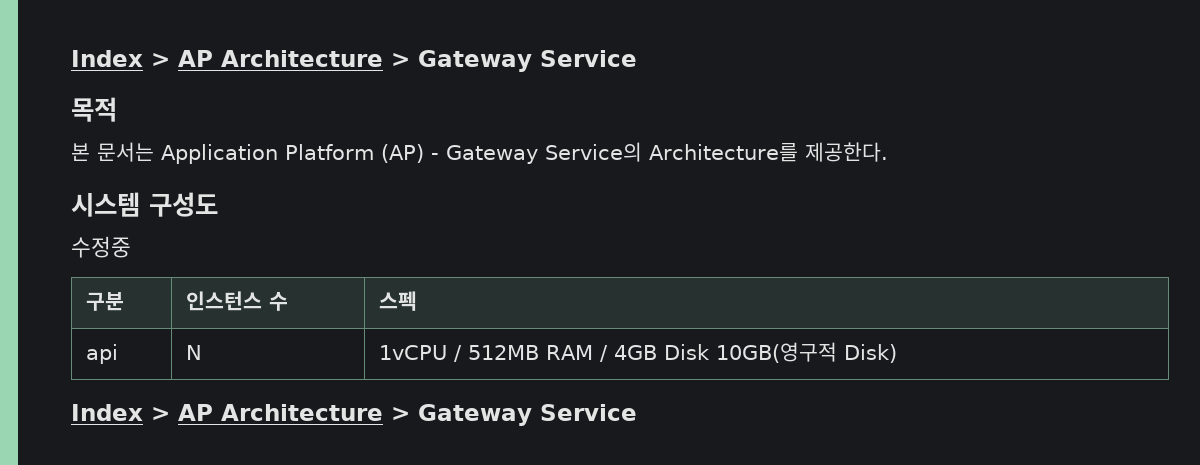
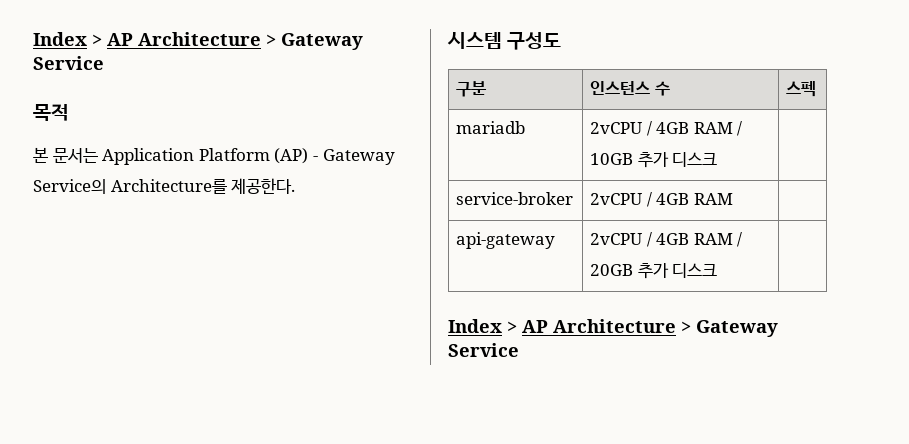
- 수정중
- api | N | 1vCPU / 512MB RAM / 4GB Disk 10GB(영구적 Disk)
+ mariadb | 2vCPU / 4GB RAM / 10GB 추가 디스크 |
+ service-broker | 2vCPU / 4GB RAM |
+ api-gateway | 2vCPU / 4GB RAM / 20GB 추가 디스크 |

